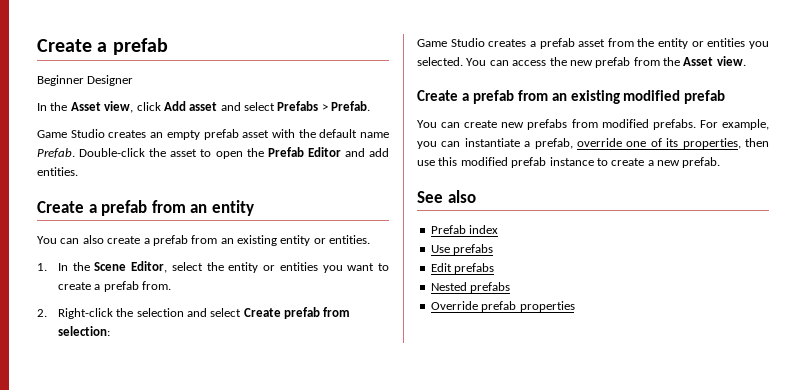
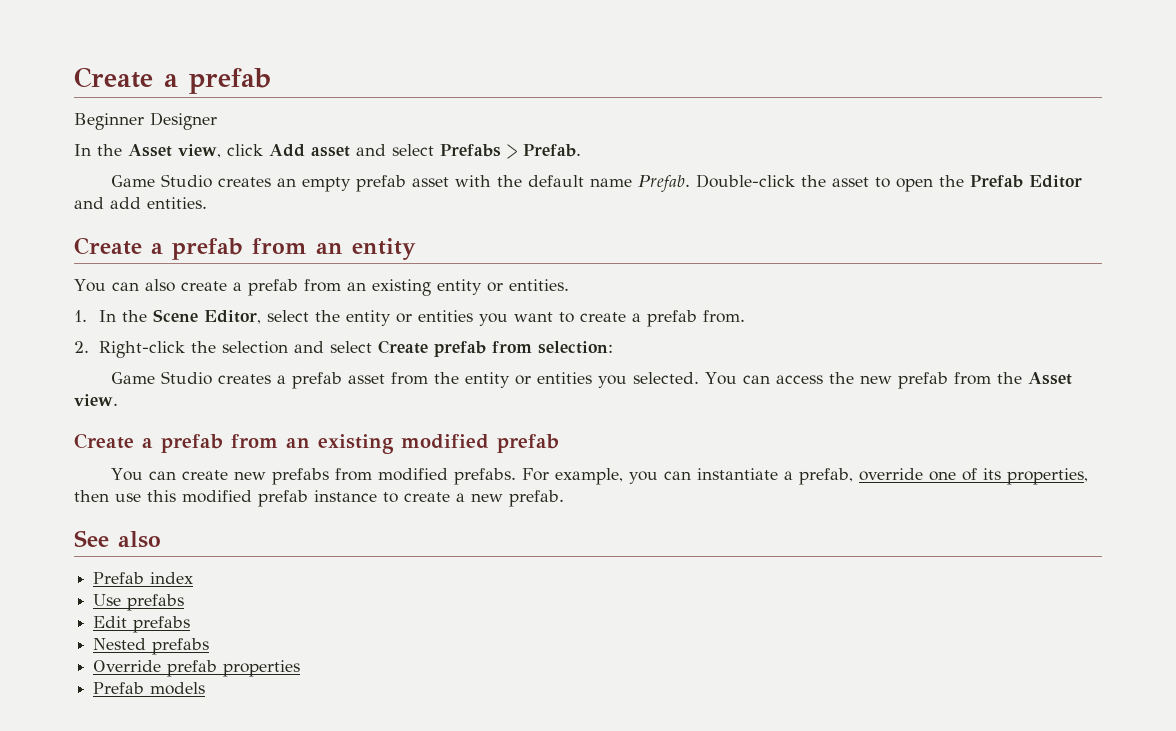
+ Prefab models

